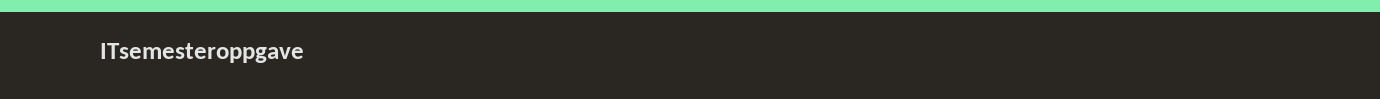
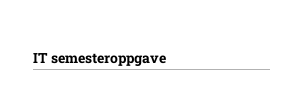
- ITsemesteroppgave
+ IT semesteroppgave

